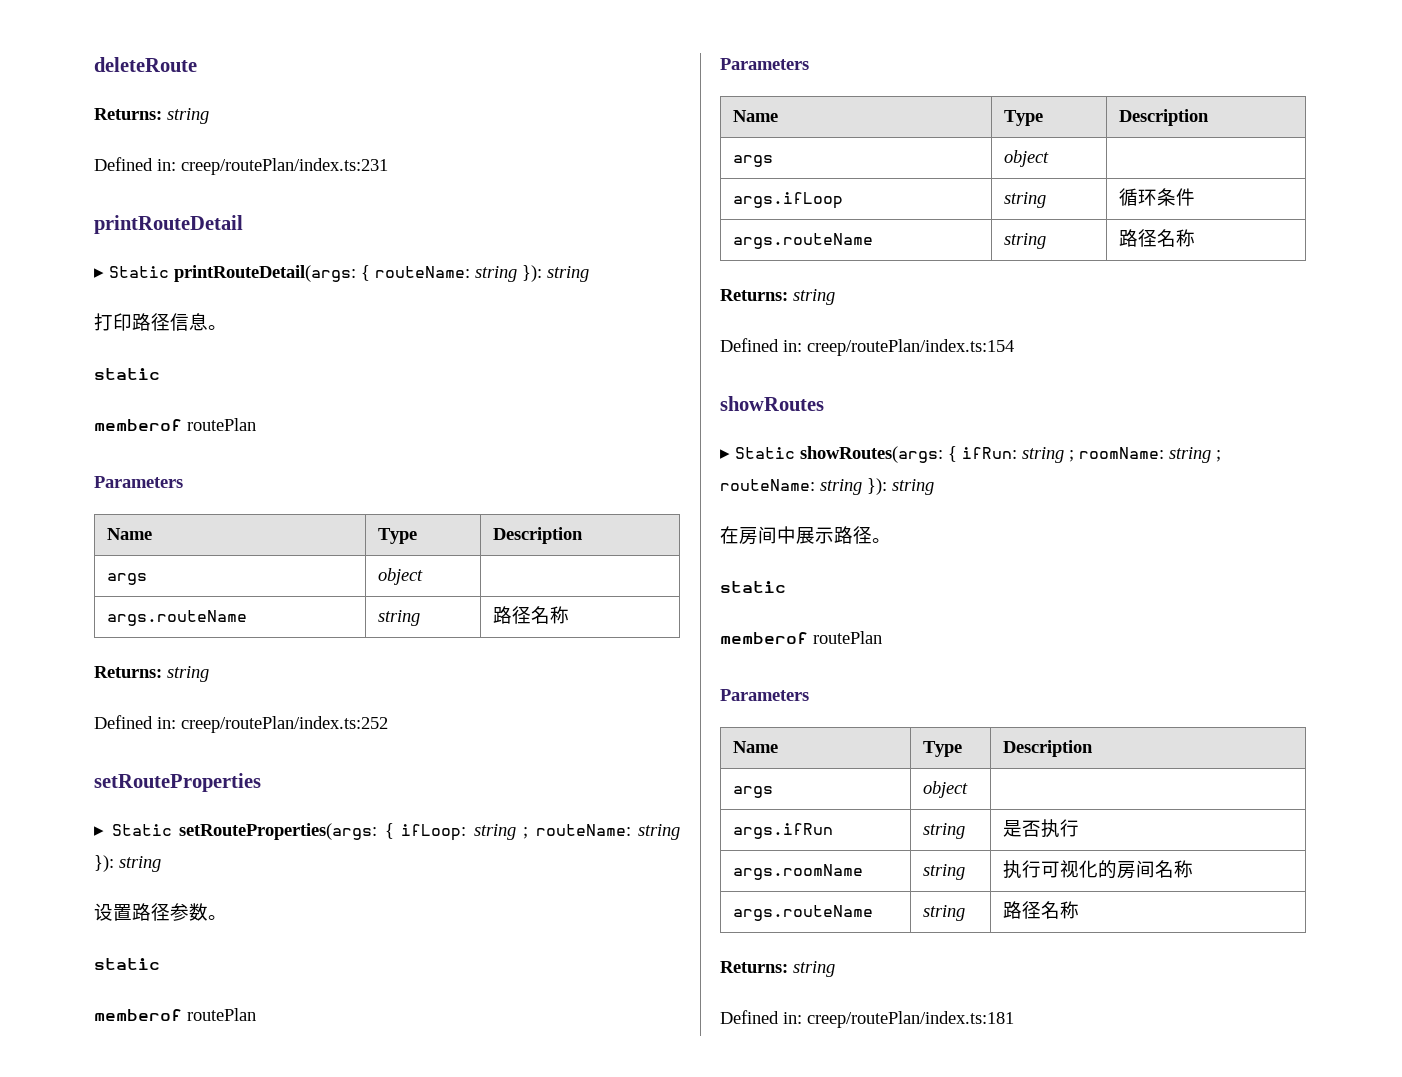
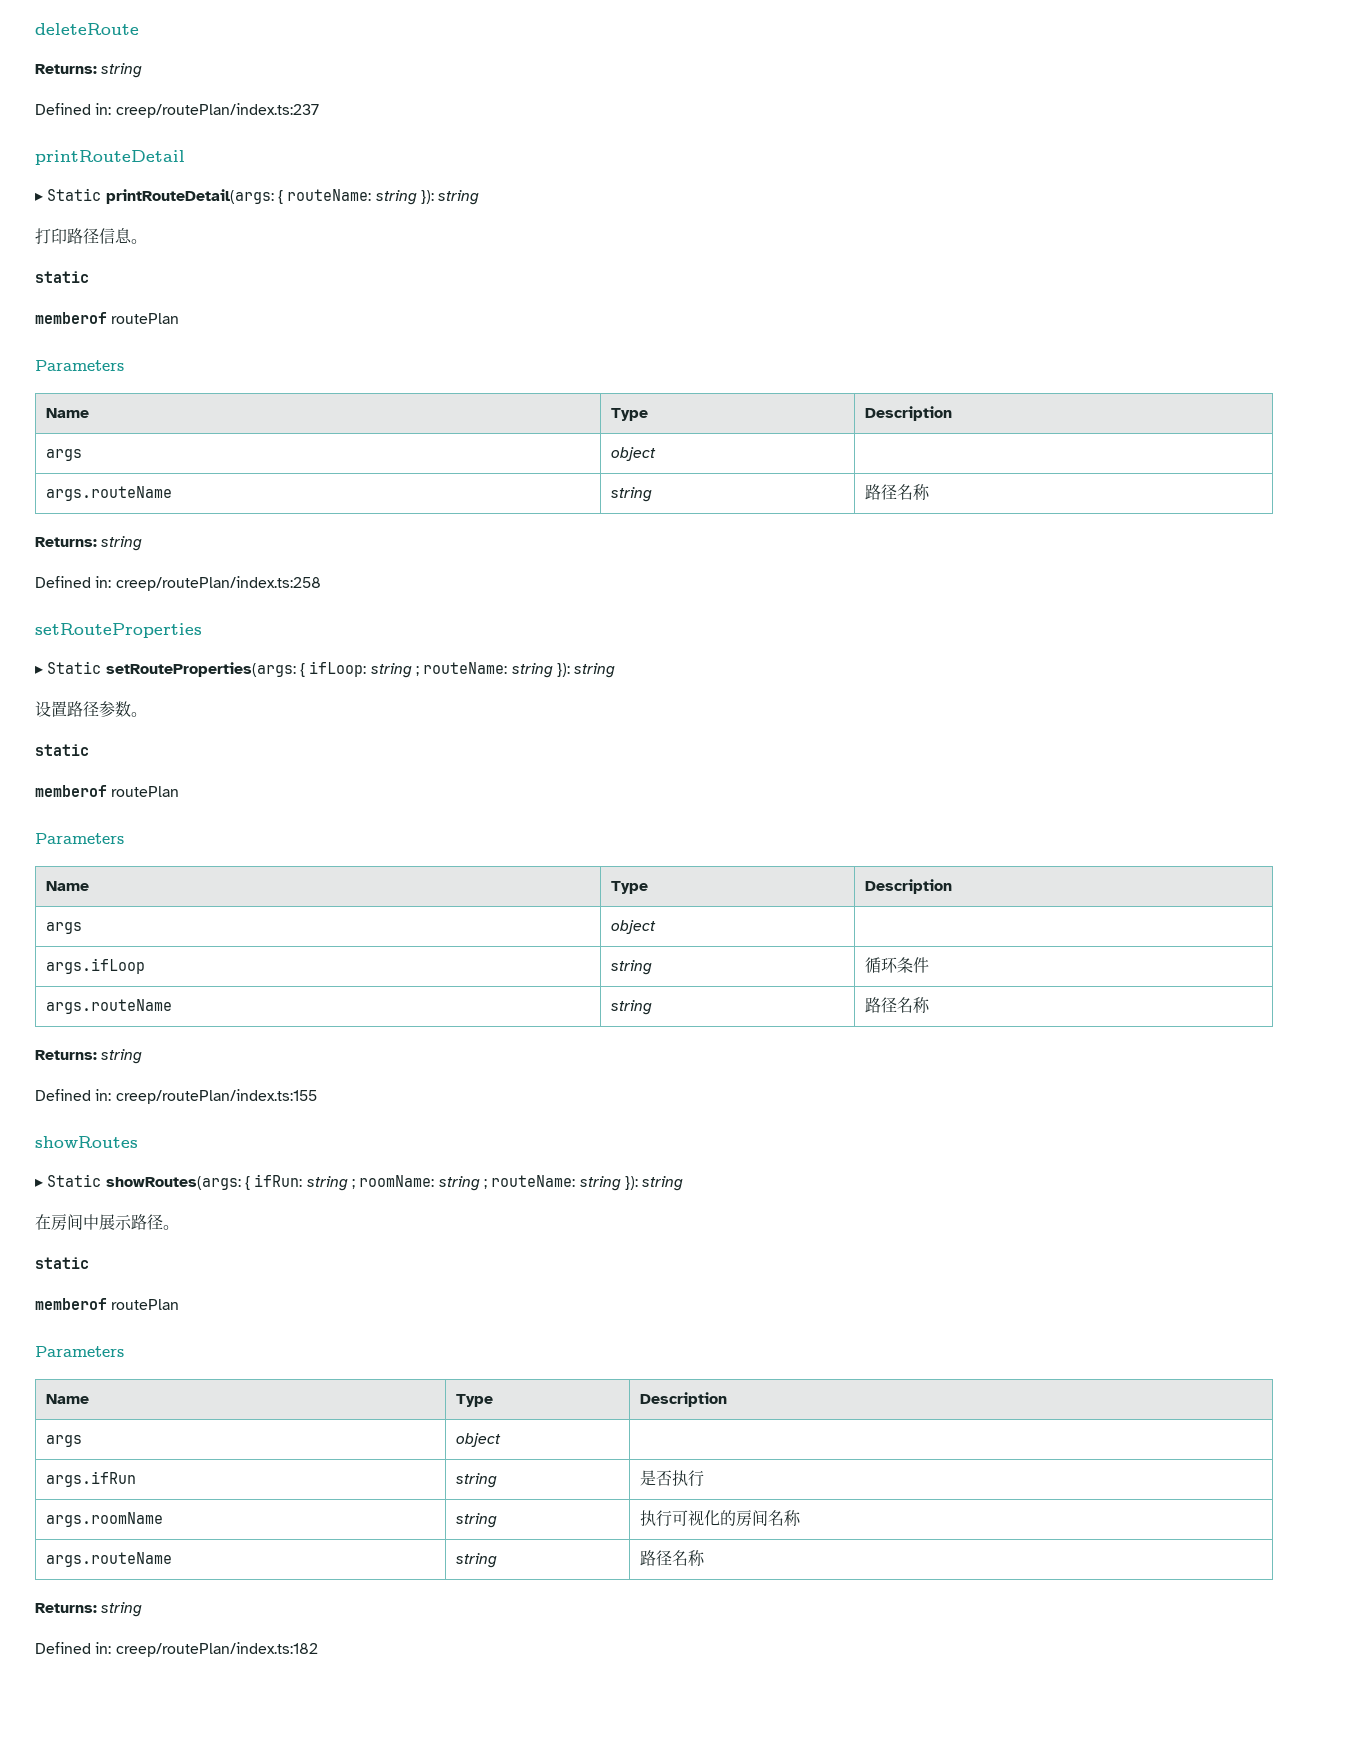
- Defined in: creep/routePlan/index.ts:231
+ Defined in: creep/routePlan/index.ts:237
- Defined in: creep/routePlan/index.ts:252
+ Defined in: creep/routePlan/index.ts:258
- Defined in: creep/routePlan/index.ts:154
+ Defined in: creep/routePlan/index.ts:155
- Defined in: creep/routePlan/index.ts:181
+ Defined in: creep/routePlan/index.ts:182

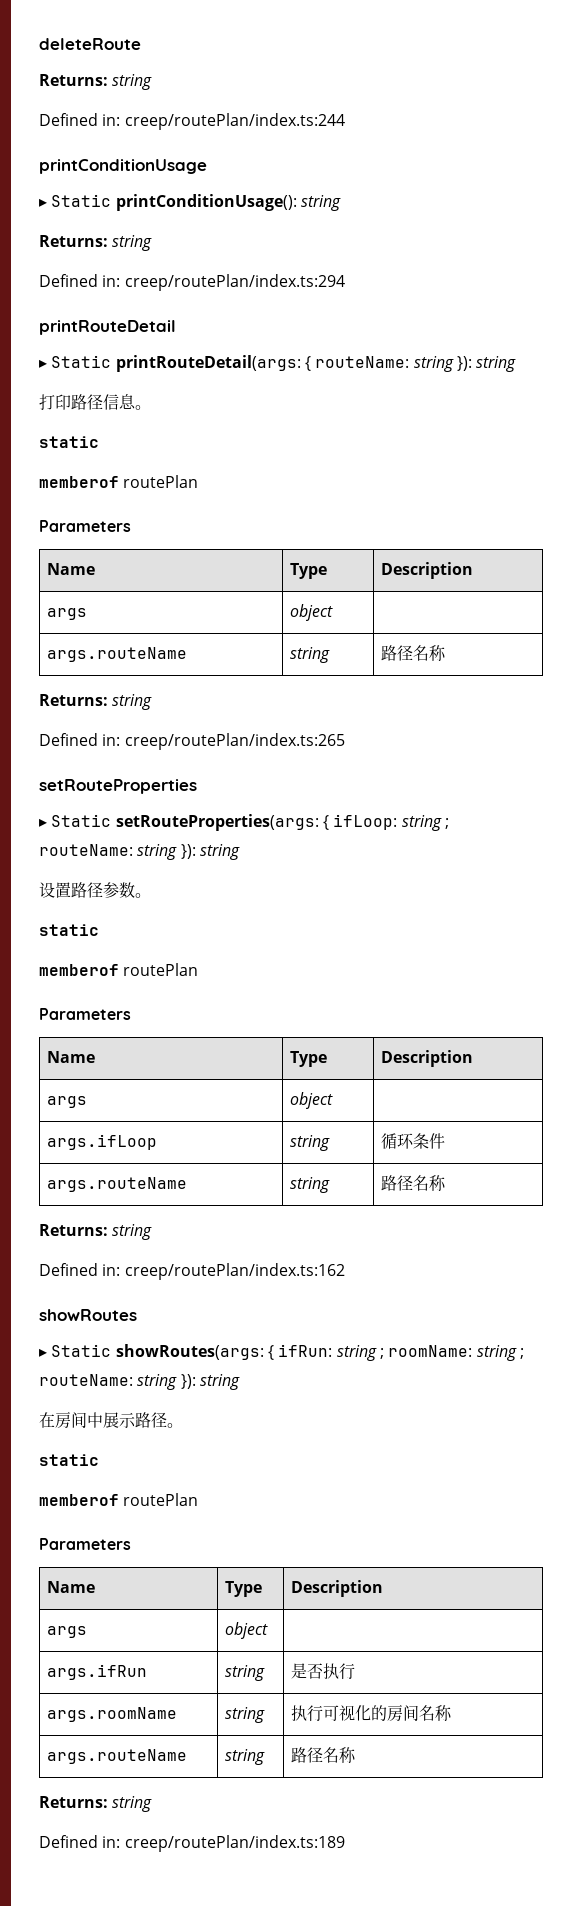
- Defined in: creep/routePlan/index.ts:237
+ Defined in: creep/routePlan/index.ts:244
+ printConditionUsage
+ ▸ Static printConditionUsage(): string
+ Returns: string
+ Defined in: creep/routePlan/index.ts:294
- Defined in: creep/routePlan/index.ts:258
+ Defined in: creep/routePlan/index.ts:265
- Defined in: creep/routePlan/index.ts:155
+ Defined in: creep/routePlan/index.ts:162
- Defined in: creep/routePlan/index.ts:182
+ Defined in: creep/routePlan/index.ts:189

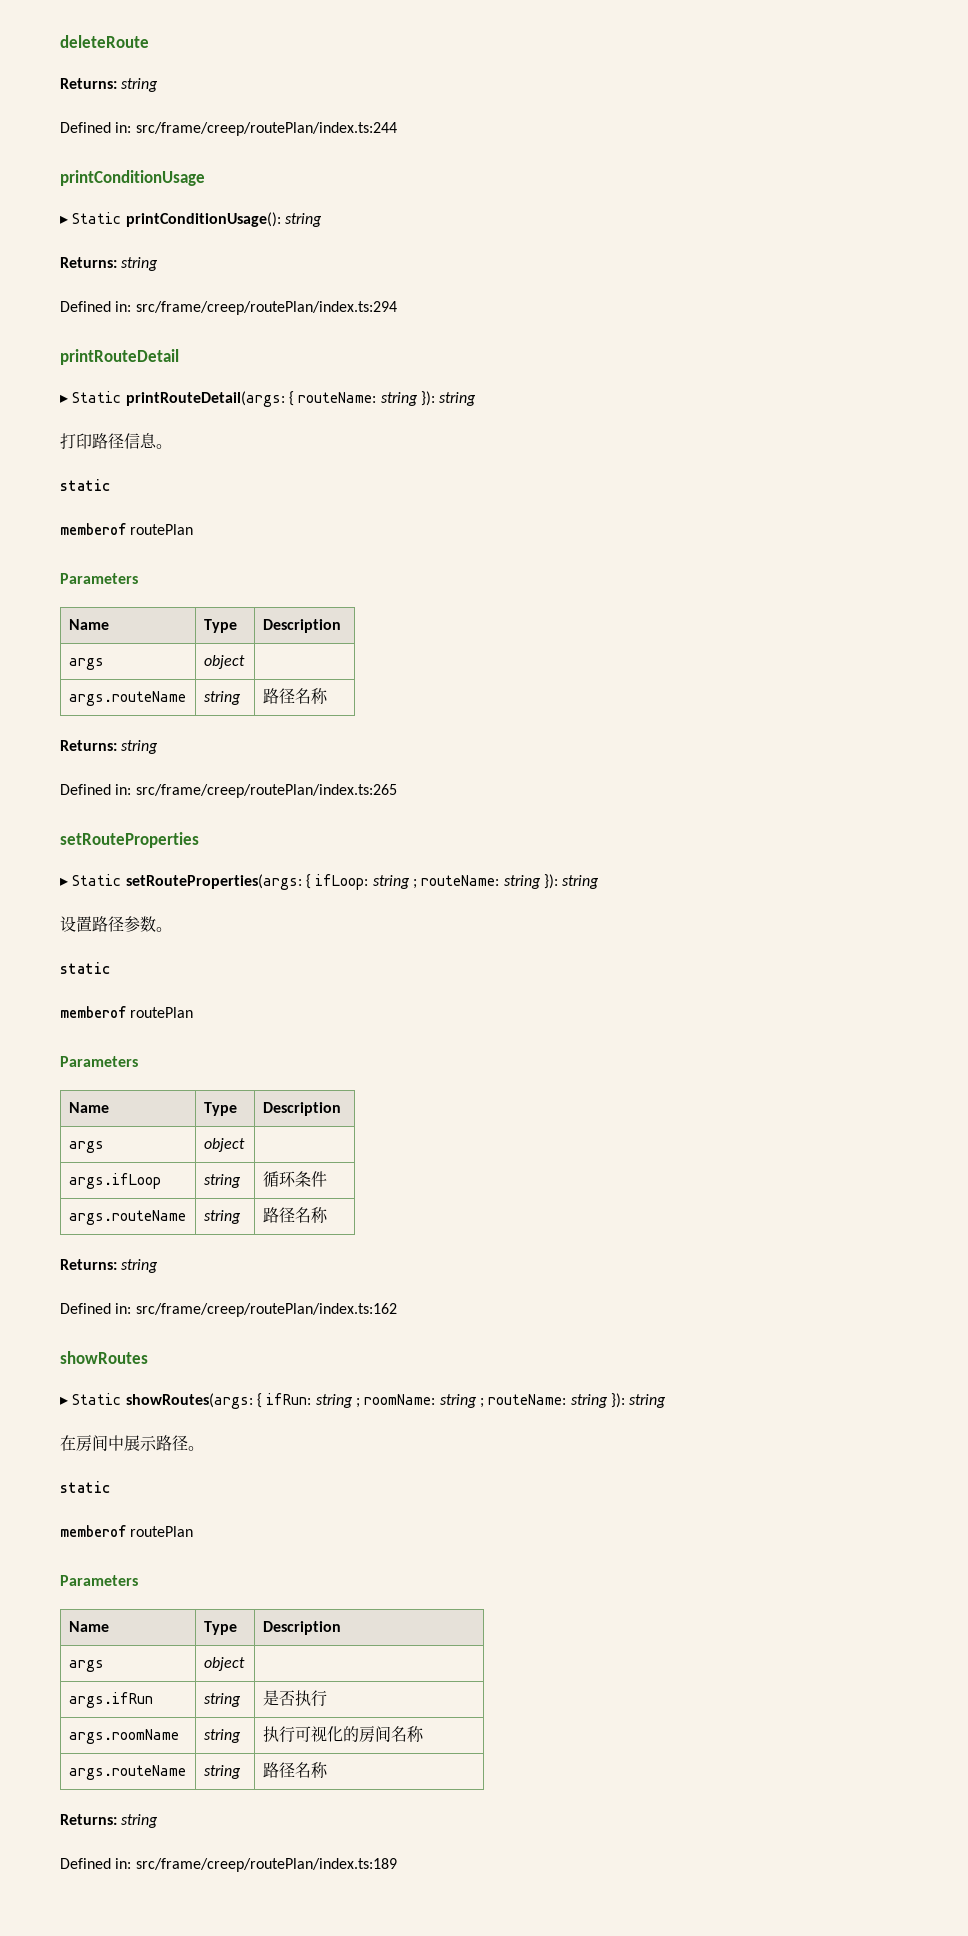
- Defined in: creep/routePlan/index.ts:244
+ Defined in: src/frame/creep/routePlan/index.ts:244
- Defined in: creep/routePlan/index.ts:294
+ Defined in: src/frame/creep/routePlan/index.ts:294
- Defined in: creep/routePlan/index.ts:265
+ Defined in: src/frame/creep/routePlan/index.ts:265
- Defined in: creep/routePlan/index.ts:162
+ Defined in: src/frame/creep/routePlan/index.ts:162
- Defined in: creep/routePlan/index.ts:189
+ Defined in: src/frame/creep/routePlan/index.ts:189

